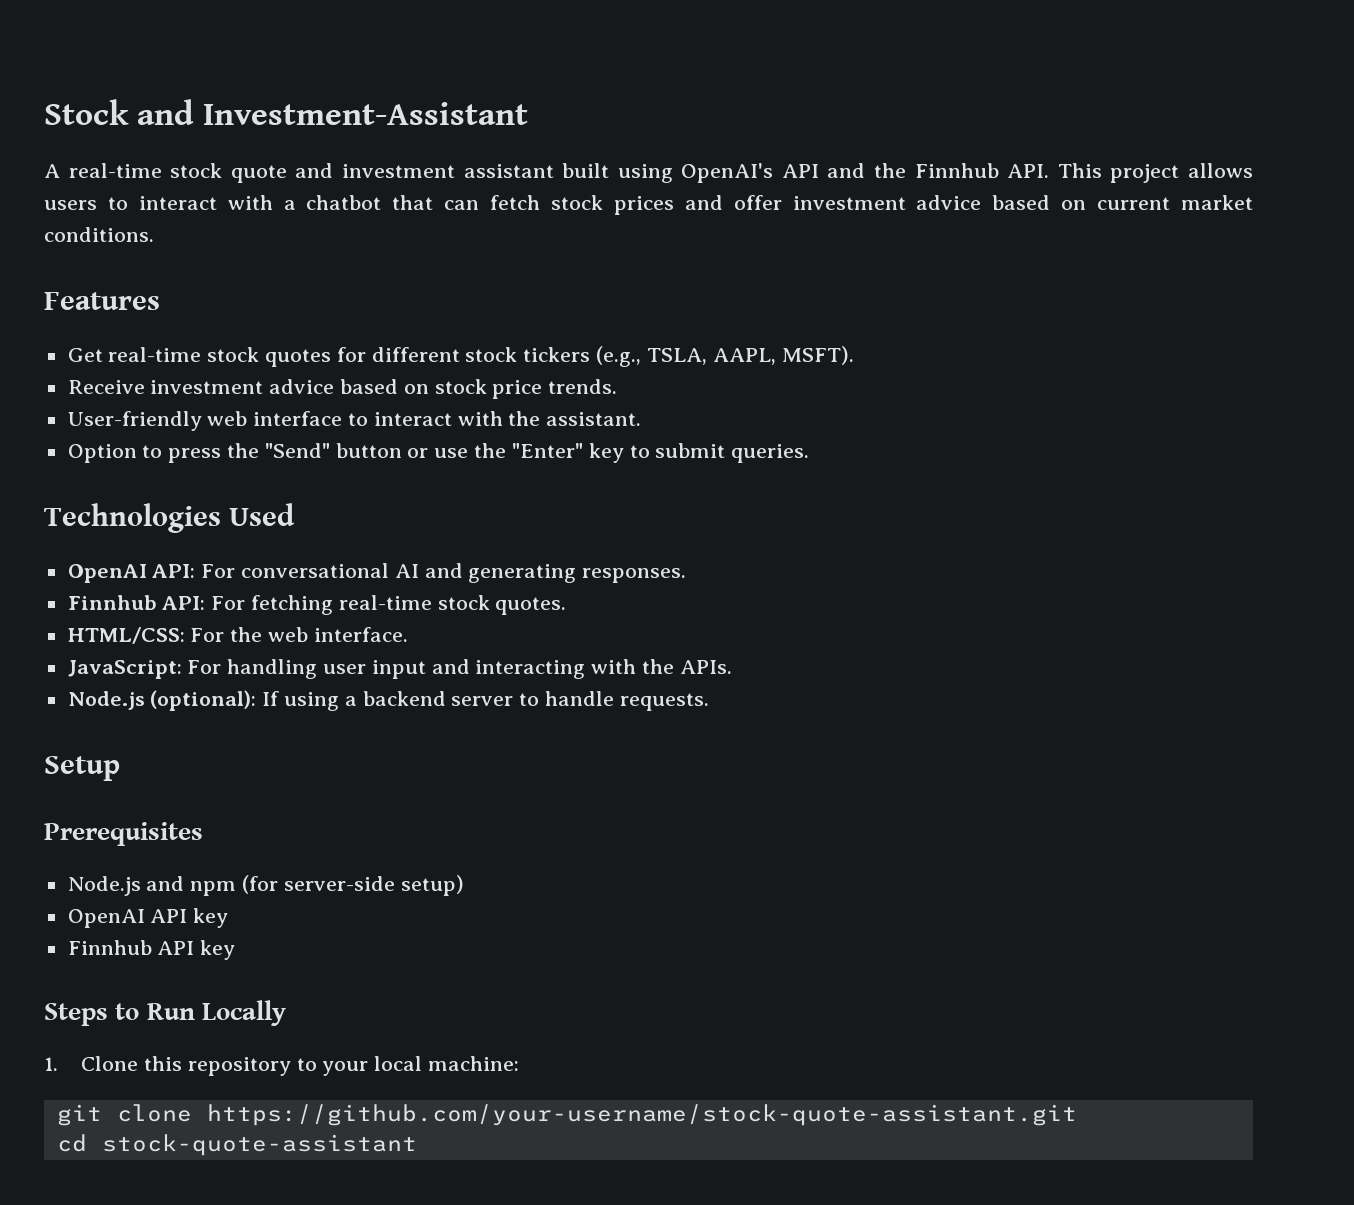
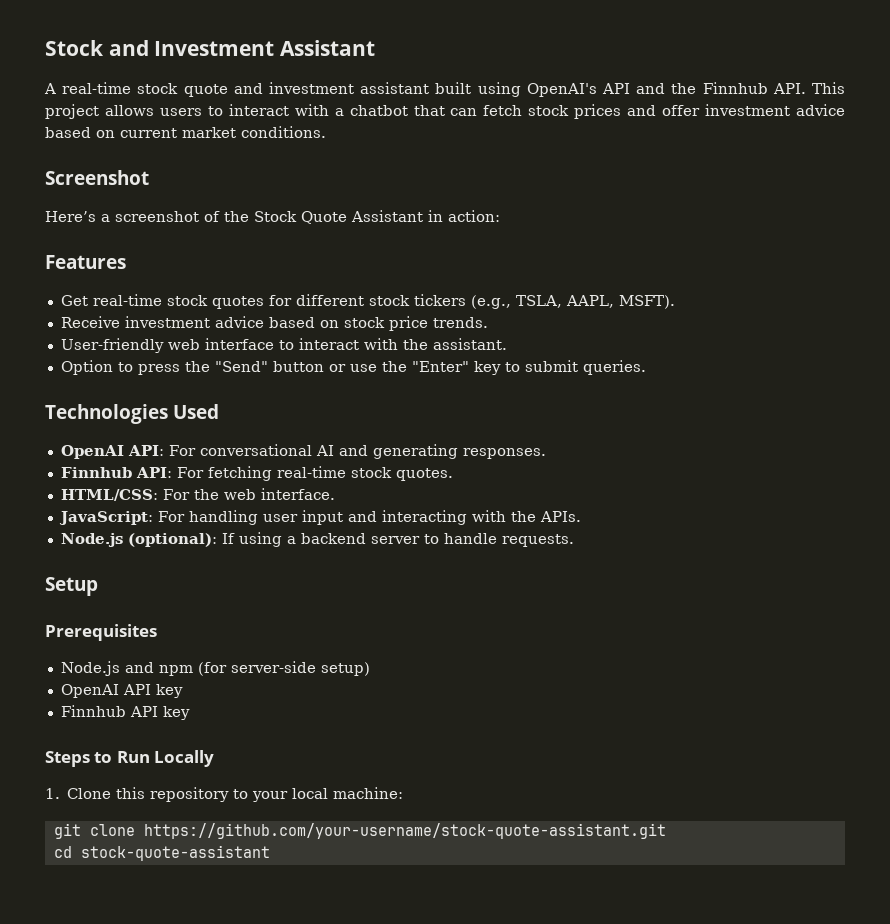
- Stock and Investment-Assistant
+ Stock and Investment Assistant
+ Screenshot
+ Here’s a screenshot of the Stock Quote Assistant in action:

